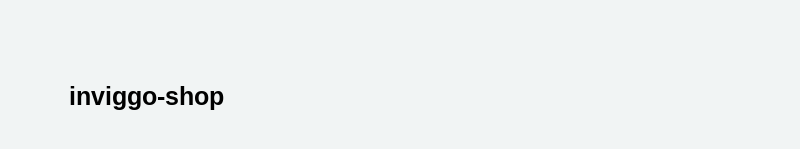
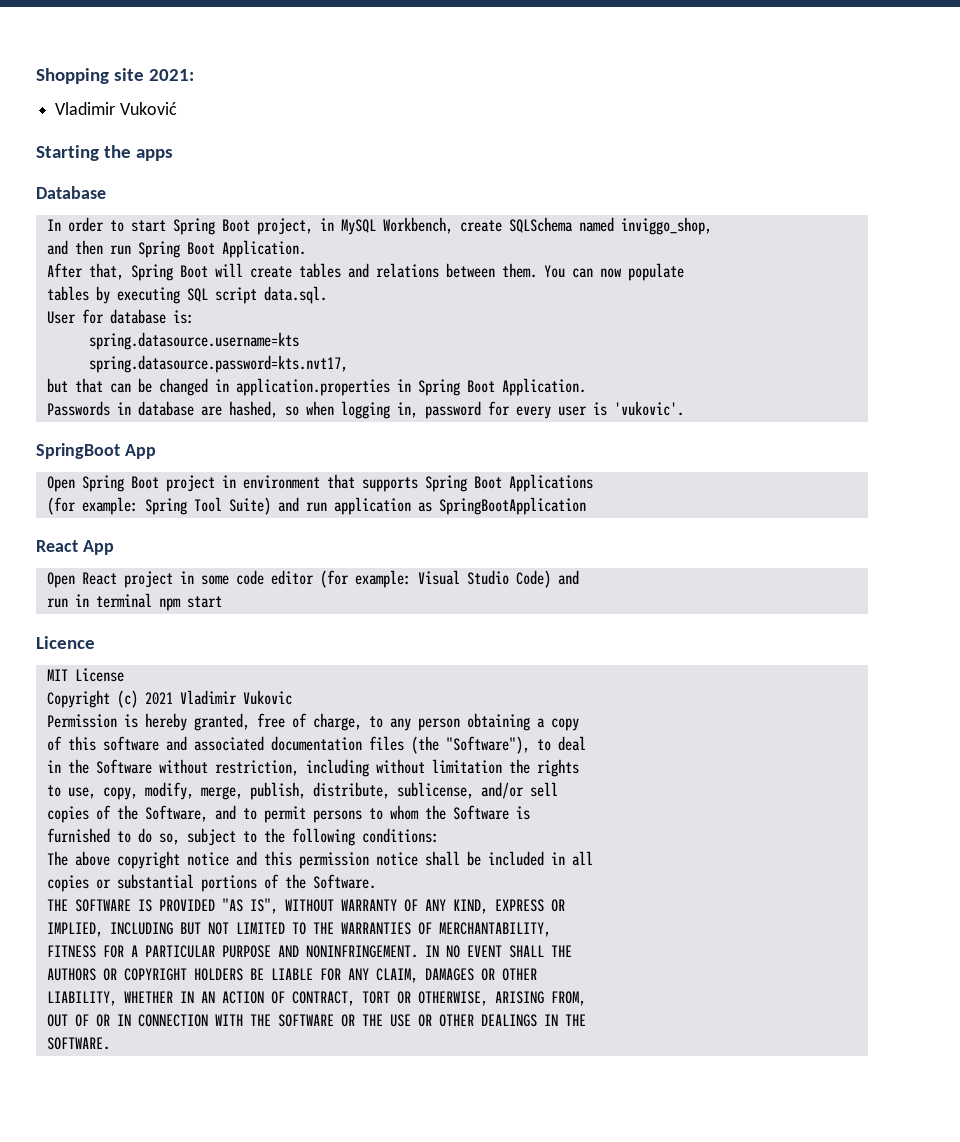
- inviggo-shop
+ Shopping site 2021:
+ Vladimir Vuković
+ Starting the apps
+ Database
+ In order to start Spring Boot project, in MySQL Workbench, create SQLSchema named inviggo_shop,
+ and then run Spring Boot Application.
+ After that, Spring Boot will create tables and relations between them. You can now populate
+ tables by executing SQL script data.sql.
+ User for database is:
+ spring.datasource.username=kts
+ spring.datasource.password=kts.nvt17,
+ but that can be changed in application.properties in Spring Boot Application.
+ Passwords in database are hashed, so when logging in, password for every user is 'vukovic'.
+ SpringBoot App
+ Open Spring Boot project in environment that supports Spring Boot Applications
+ (for example: Spring Tool Suite) and run application as SpringBootApplication
+ React App
+ Open React project in some code editor (for example: Visual Studio Code) and
+ run in terminal npm start
+ Licence
+ MIT License
+ Copyright (c) 2021 Vladimir Vukovic
+ Permission is hereby granted, free of charge, to any person obtaining a copy
+ of this software and associated documentation files (the "Software"), to deal
+ in the Software without restriction, including without limitation the rights
+ to use, copy, modify, merge, publish, distribute, sublicense, and/or sell
+ copies of the Software, and to permit persons to whom the Software is
+ furnished to do so, subject to the following conditions:
+ The above copyright notice and this permission notice shall be included in all
+ copies or substantial portions of the Software.
+ THE SOFTWARE IS PROVIDED "AS IS", WITHOUT WARRANTY OF ANY KIND, EXPRESS OR
+ IMPLIED, INCLUDING BUT NOT LIMITED TO THE WARRANTIES OF MERCHANTABILITY,
+ FITNESS FOR A PARTICULAR PURPOSE AND NONINFRINGEMENT. IN NO EVENT SHALL THE
+ AUTHORS OR COPYRIGHT HOLDERS BE LIABLE FOR ANY CLAIM, DAMAGES OR OTHER
+ LIABILITY, WHETHER IN AN ACTION OF CONTRACT, TORT OR OTHERWISE, ARISING FROM,
+ OUT OF OR IN CONNECTION WITH THE SOFTWARE OR THE USE OR OTHER DEALINGS IN THE
+ SOFTWARE.

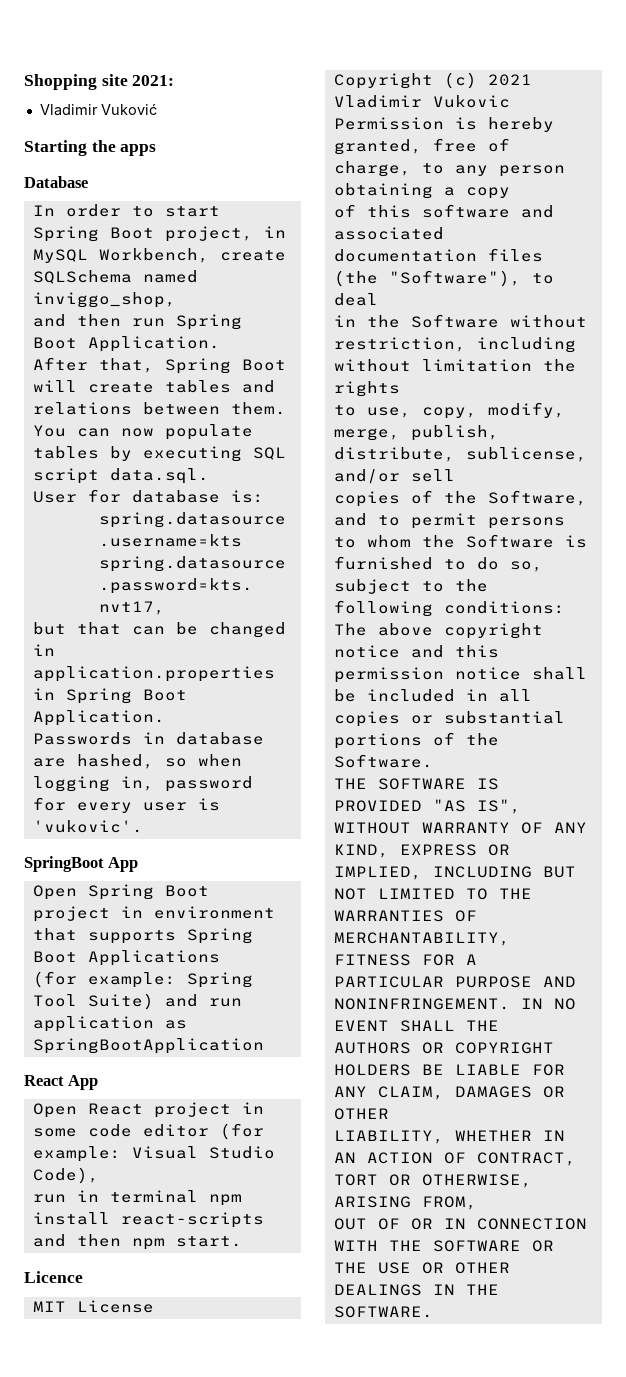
- Open React project in some code editor (for example: Visual Studio Code) and
+ Open React project in some code editor (for example: Visual Studio Code),
- run in terminal npm start
+ run in terminal npm install react-scripts and then npm start.

